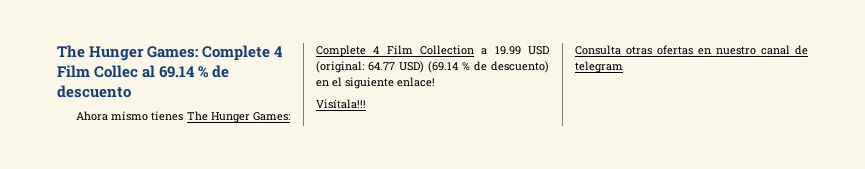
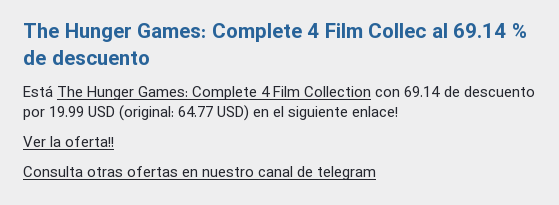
- Ahora mismo tienes The Hunger Games: Complete 4 Film Collection a 19.99 USD (original: 64.77 USD) (69.14 % de descuento) en el siguiente enlace!
+ Está The Hunger Games: Complete 4 Film Collection con 69.14 de descuento por 19.99 USD (original: 64.77 USD) en el siguiente enlace!
- Visítala!!!
+ Ver la oferta!!

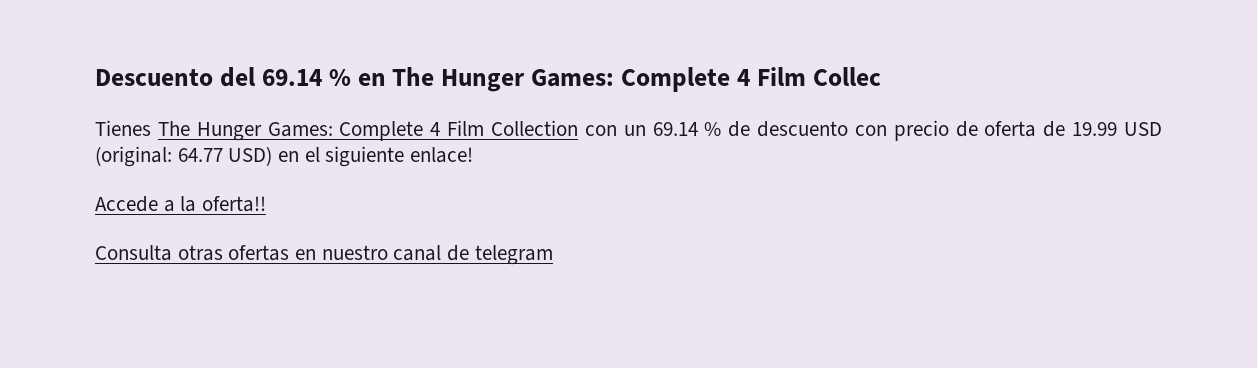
- The Hunger Games: Complete 4 Film Collec al 69.14 % de descuento
- Está The Hunger Games: Complete 4 Film Collection con 69.14 de descuento por 19.99 USD (original: 64.77 USD) en el siguiente enlace!
+ Descuento del 69.14 % en The Hunger Games: Complete 4 Film Collec
+ Tienes The Hunger Games: Complete 4 Film Collection con un 69.14 % de descuento con precio de oferta de 19.99 USD (original: 64.77 USD) en el siguiente enlace!
- Ver la oferta!!
+ Accede a la oferta!!

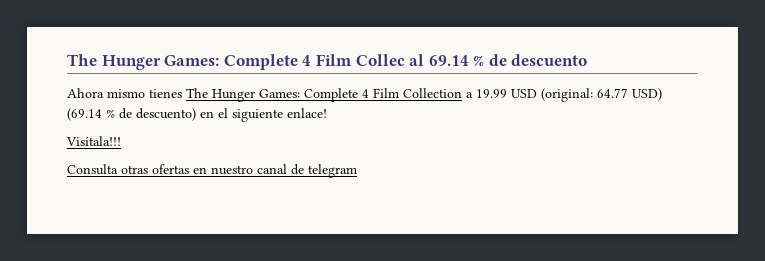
- Descuento del 69.14 % en The Hunger Games: Complete 4 Film Collec
- Tienes The Hunger Games: Complete 4 Film Collection con un 69.14 % de descuento con precio de oferta de 19.99 USD (original: 64.77 USD) en el siguiente enlace!
+ The Hunger Games: Complete 4 Film Collec al 69.14 % de descuento
+ Ahora mismo tienes The Hunger Games: Complete 4 Film Collection a 19.99 USD (original: 64.77 USD) (69.14 % de descuento) en el siguiente enlace!
- Accede a la oferta!!
+ Visítala!!!

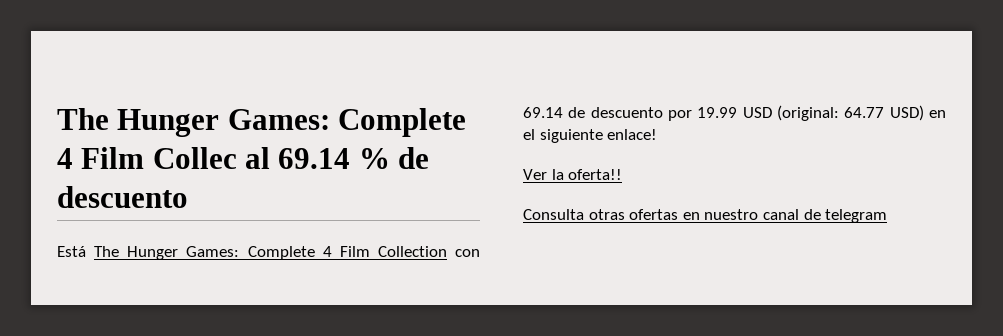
- Ahora mismo tienes The Hunger Games: Complete 4 Film Collection a 19.99 USD (original: 64.77 USD) (69.14 % de descuento) en el siguiente enlace!
+ Está The Hunger Games: Complete 4 Film Collection con 69.14 de descuento por 19.99 USD (original: 64.77 USD) en el siguiente enlace!
- Visítala!!!
+ Ver la oferta!!

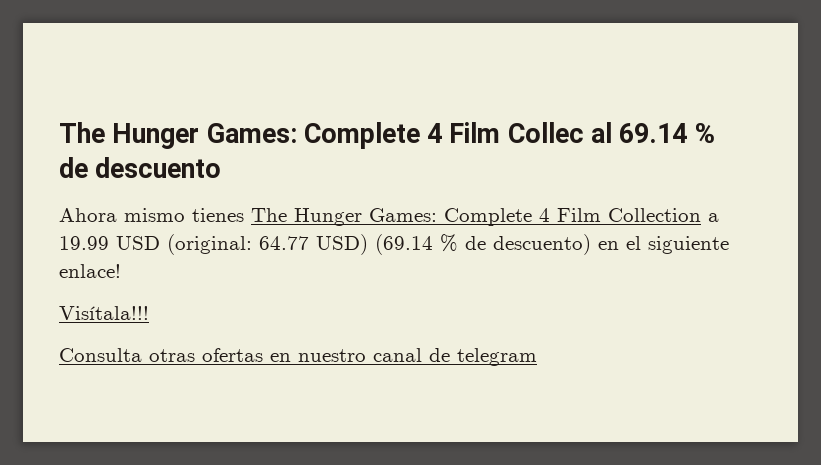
- Está The Hunger Games: Complete 4 Film Collection con 69.14 de descuento por 19.99 USD (original: 64.77 USD) en el siguiente enlace!
+ Ahora mismo tienes The Hunger Games: Complete 4 Film Collection a 19.99 USD (original: 64.77 USD) (69.14 % de descuento) en el siguiente enlace!
- Ver la oferta!!
+ Visítala!!!

